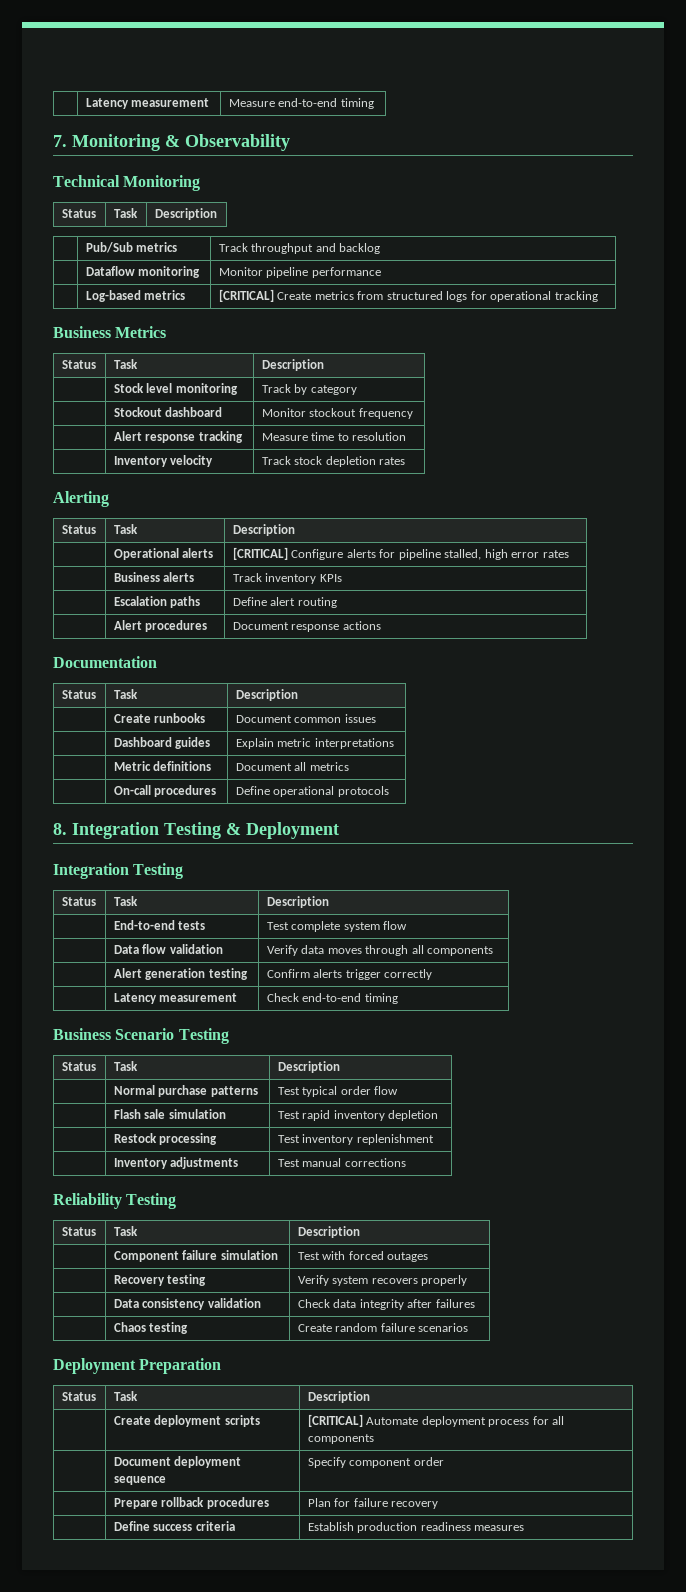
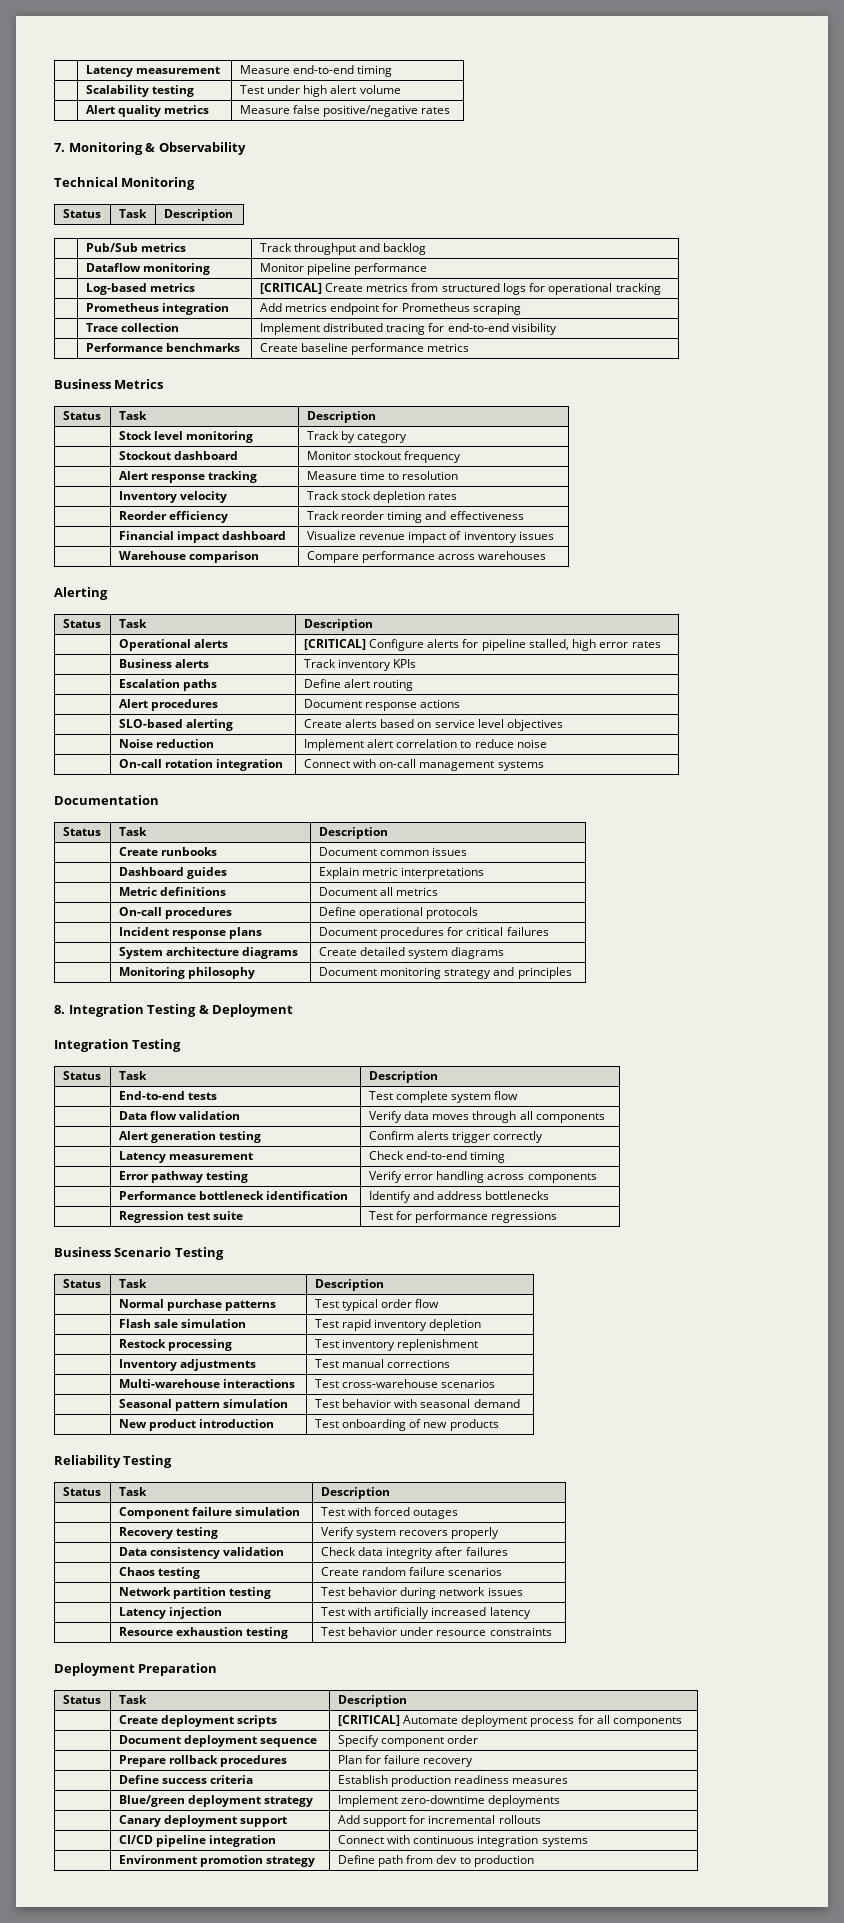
+ | Scalability testing | Test under high alert volume
+ | Alert quality metrics | Measure false positive/negative rates
+ | Prometheus integration | Add metrics endpoint for Prometheus scraping
+ | Trace collection | Implement distributed tracing for end-to-end visibility
+ | Performance benchmarks | Create baseline performance metrics
+ | Reorder efficiency | Track reorder timing and effectiveness
+ | Financial impact dashboard | Visualize revenue impact of inventory issues
+ | Warehouse comparison | Compare performance across warehouses
+ | SLO-based alerting | Create alerts based on service level objectives
+ | Noise reduction | Implement alert correlation to reduce noise
+ | On-call rotation integration | Connect with on-call management systems
+ | Incident response plans | Document procedures for critical failures
+ | System architecture diagrams | Create detailed system diagrams
+ | Monitoring philosophy | Document monitoring strategy and principles
+ | Error pathway testing | Verify error handling across components
+ | Performance bottleneck identification | Identify and address bottlenecks
+ | Regression test suite | Test for performance regressions
+ | Multi-warehouse interactions | Test cross-warehouse scenarios
+ | Seasonal pattern simulation | Test behavior with seasonal demand
+ | New product introduction | Test onboarding of new products
+ | Network partition testing | Test behavior during network issues
+ | Latency injection | Test with artificially increased latency
+ | Resource exhaustion testing | Test behavior under resource constraints
+ | Blue/green deployment strategy | Implement zero-downtime deployments
+ | Canary deployment support | Add support for incremental rollouts
+ | CI/CD pipeline integration | Connect with continuous integration systems
+ | Environment promotion strategy | Define path from dev to production

